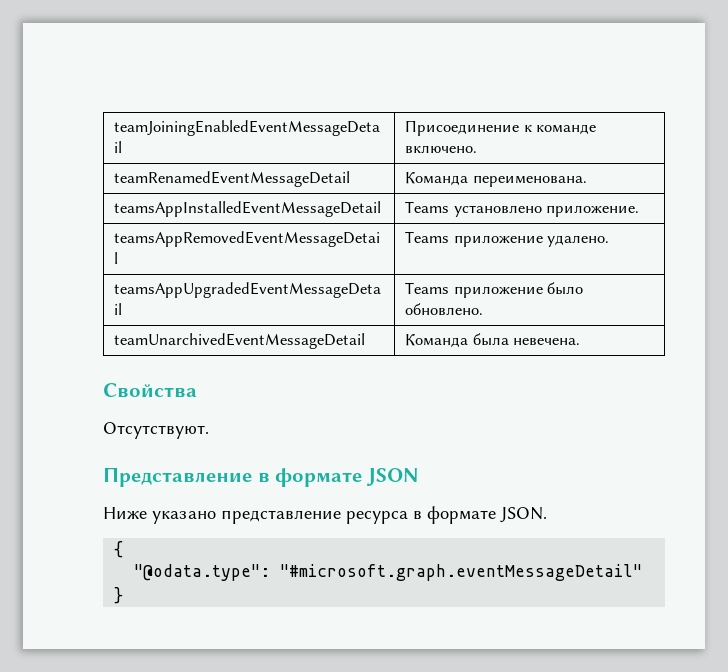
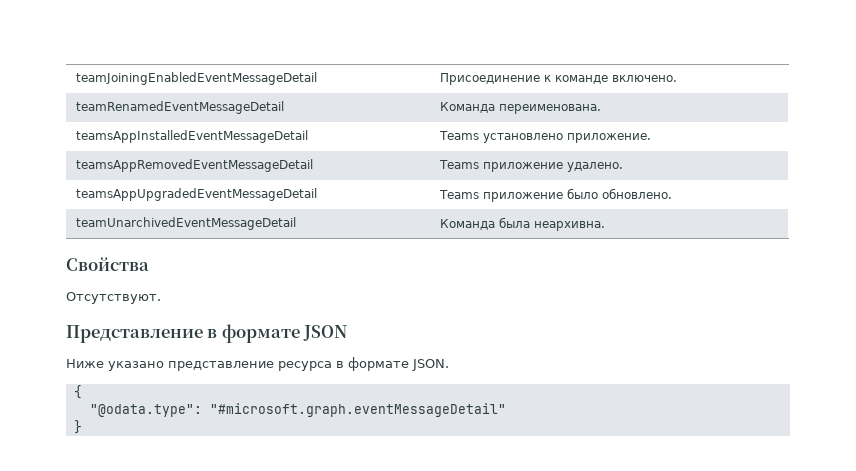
- teamUnarchivedEventMessageDetail | Команда была невечена.
+ teamUnarchivedEventMessageDetail | Команда была неархивна.

